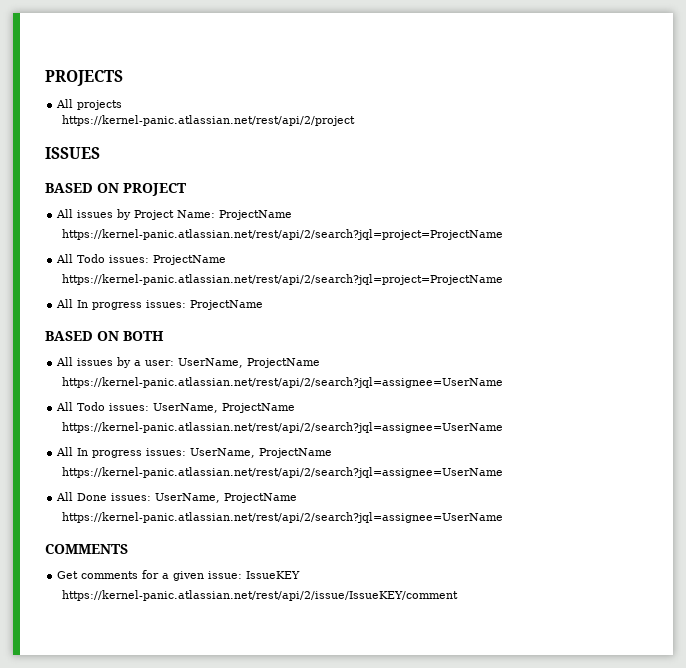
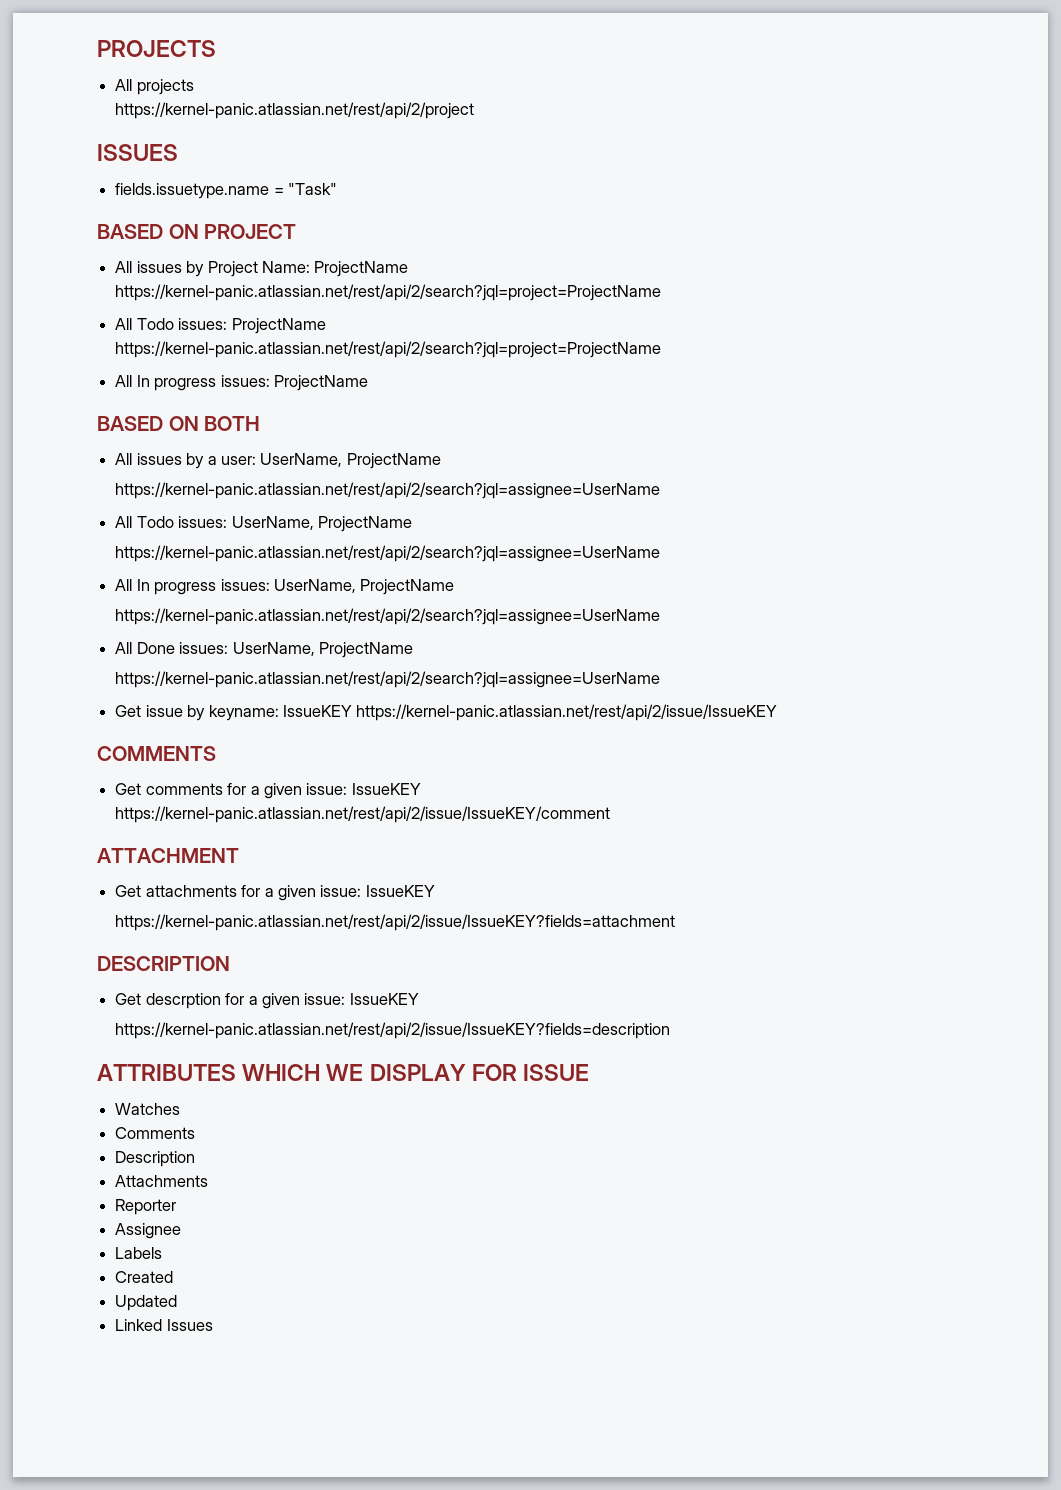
+ fields.issuetype.name = "Task"
+ Get issue by keyname: IssueKEY https://kernel-panic.atlassian.net/rest/api/2/issue/IssueKEY
+ ATTACHMENT
+ Get attachments for a given issue: IssueKEY
+ https://kernel-panic.atlassian.net/rest/api/2/issue/IssueKEY?fields=attachment
+ DESCRIPTION
+ Get descrption for a given issue: IssueKEY
+ https://kernel-panic.atlassian.net/rest/api/2/issue/IssueKEY?fields=description
+ ATTRIBUTES WHICH WE DISPLAY FOR ISSUE
+ Watches
+ Comments
+ Description
+ Attachments
+ Reporter
+ Assignee
+ Labels
+ Created
+ Updated
+ Linked Issues

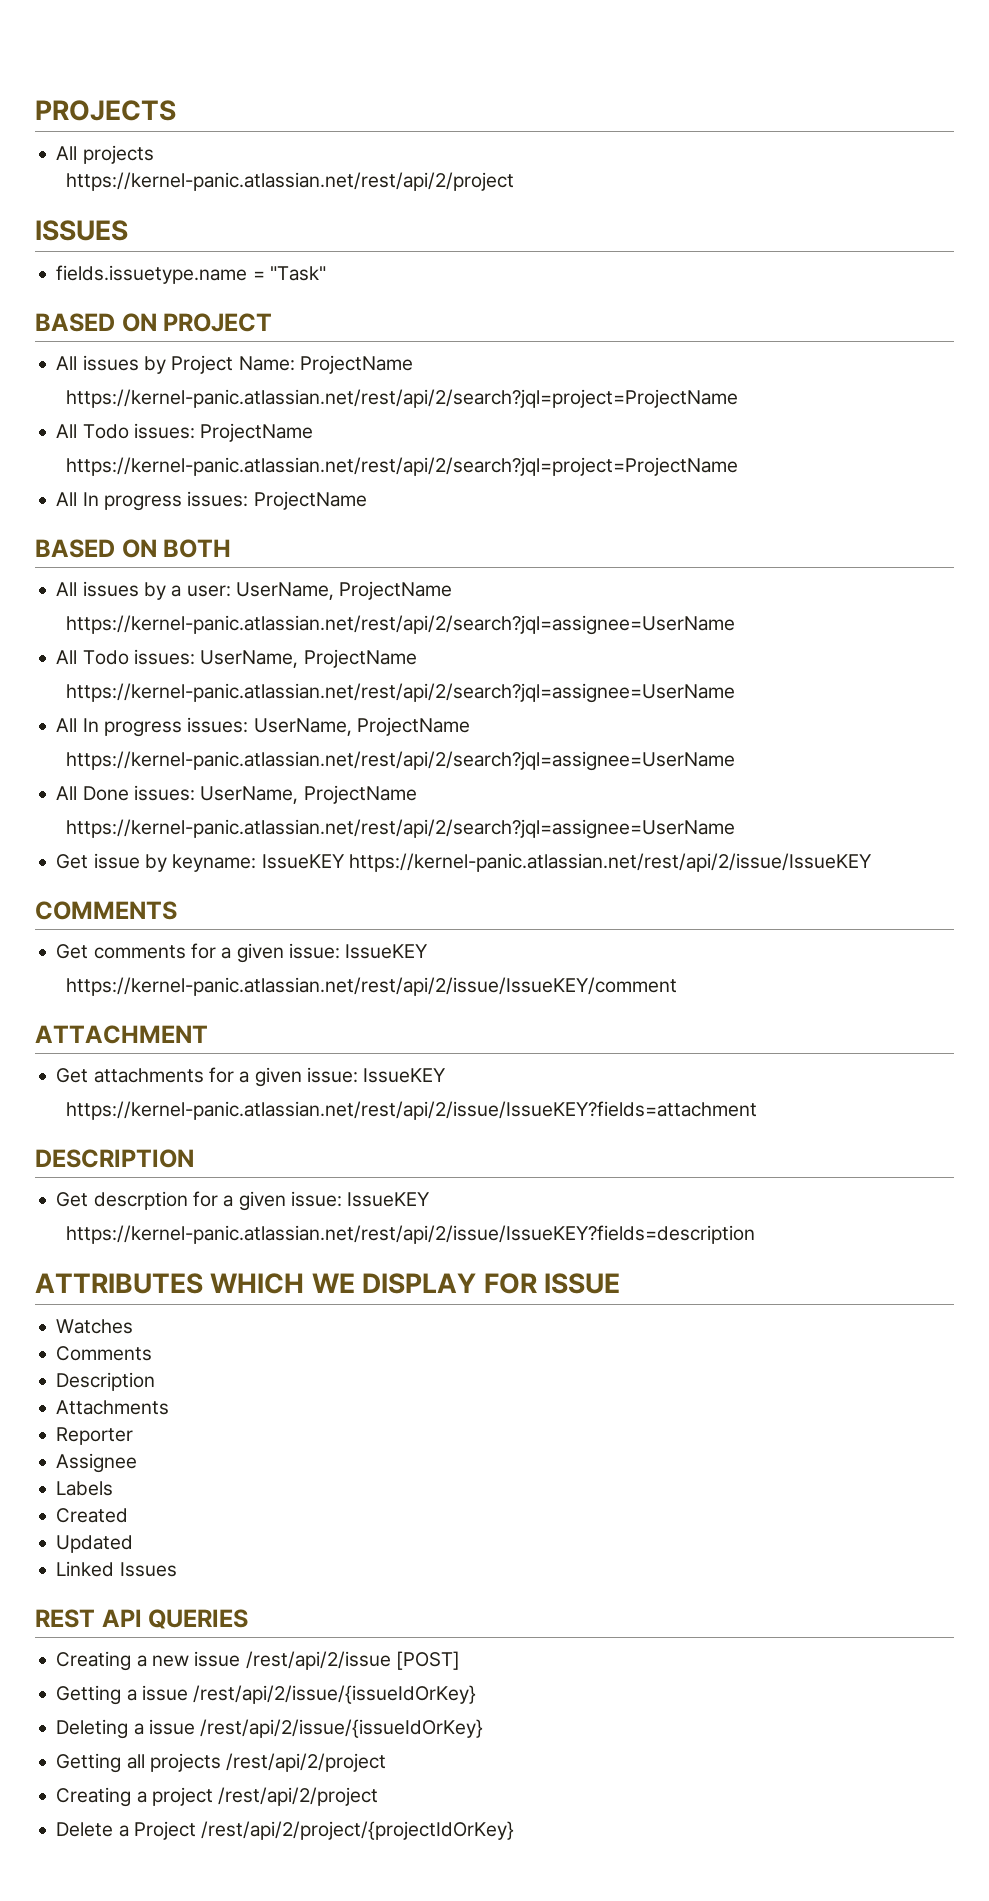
+ REST API QUERIES
+ Creating a new issue /rest/api/2/issue [POST]
+ Getting a issue /rest/api/2/issue/{issueIdOrKey}
+ Deleting a issue /rest/api/2/issue/{issueIdOrKey}
+ Getting all projects /rest/api/2/project
+ Creating a project /rest/api/2/project
+ Delete a Project /rest/api/2/project/{projectIdOrKey}

